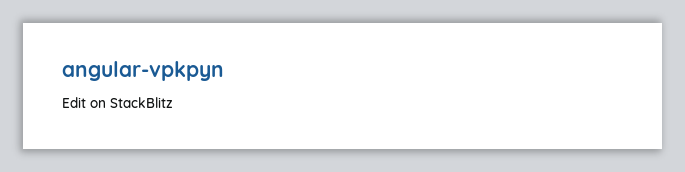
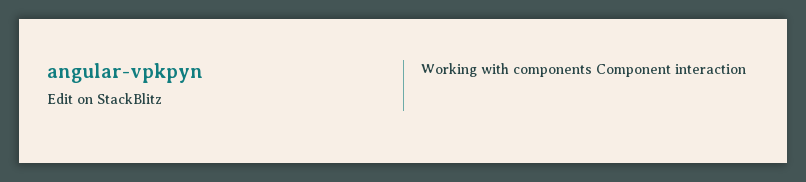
+ Working with components Component interaction

